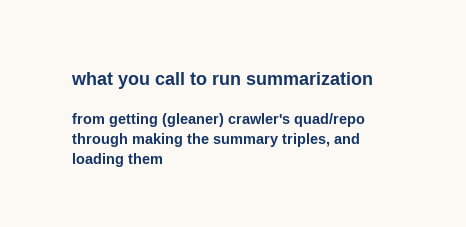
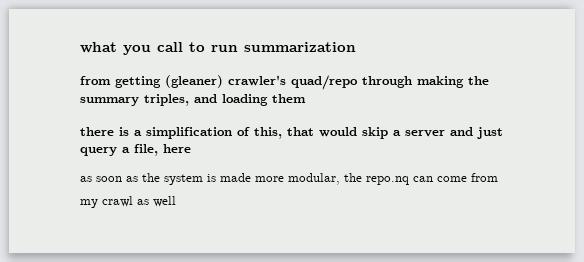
+ there is a simplification of this, that would skip a server and just query a file, here
+ as soon as the system is made more modular, the repo.nq can come from my crawl as well

